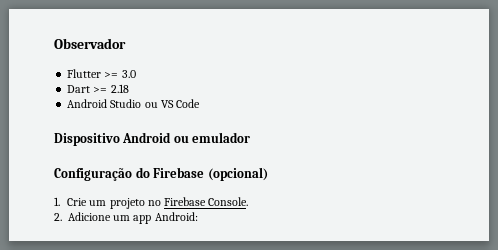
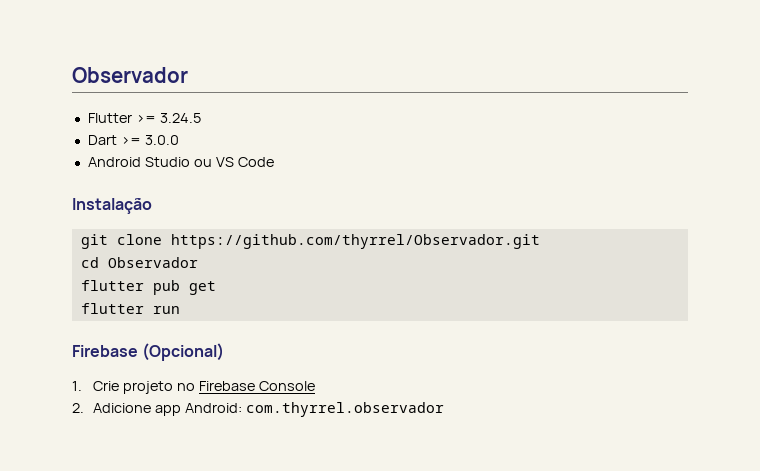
- Flutter >= 3.0
+ Flutter >= 3.24.5
- Dart >= 2.18
+ Dart >= 3.0.0
- Dispositivo Android ou emulador
- Configuração do Firebase (opcional)
+ Instalação
+ git clone https://github.com/thyrrel/Observador.git
+ cd Observador
+ flutter pub get
+ flutter run
+ Firebase (Opcional)
- 1. Crie um projeto no Firebase Console.
+ 1. Crie projeto no Firebase Console
- 2. Adicione um app Android:
+ 2. Adicione app Android: com.thyrrel.observador

